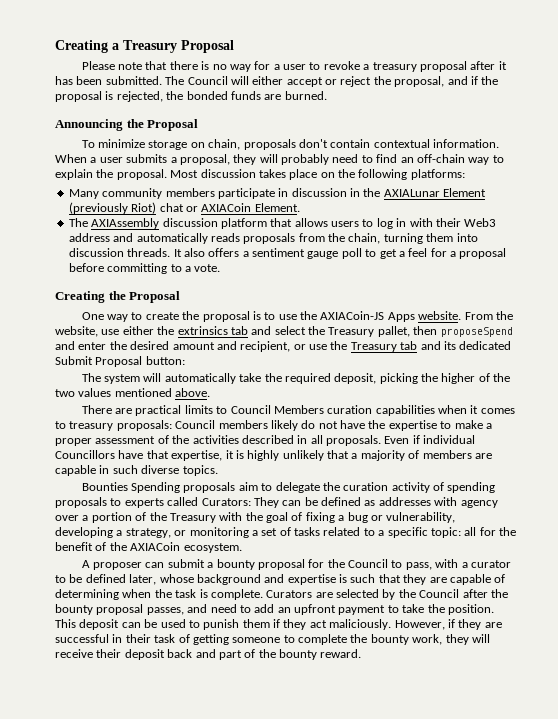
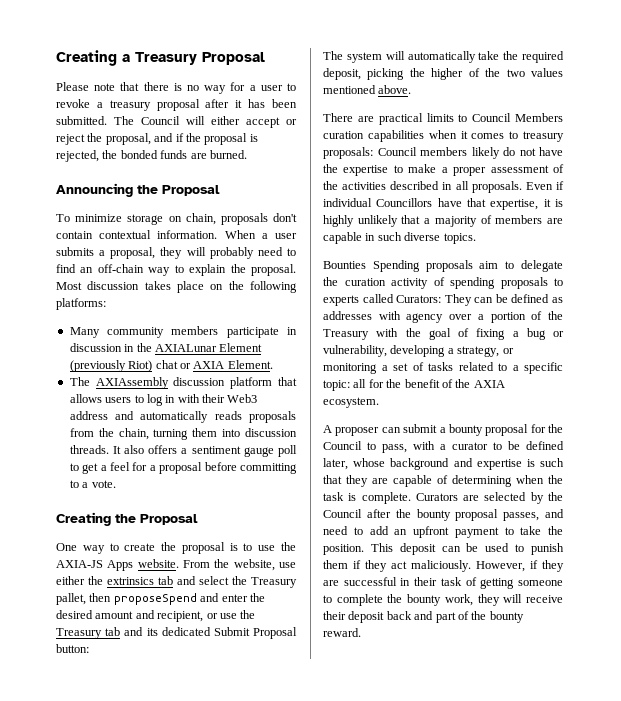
- Many community members participate in discussion in the AXIALunar Element (previously Riot) chat or AXIACoin Element.
+ Many community members participate in discussion in the AXIALunar Element (previously Riot) chat or AXIA Element.
- One way to create the proposal is to use the AXIACoin-JS Apps website.
+ One way to create the proposal is to use the AXIA-JS Apps website.
- Bounties Spending proposals aim to delegate the curation activity of spending proposals to experts called Curators: They can be defined as addresses with agency over a portion of the Treasury with the goal of fixing a bug or vulnerability, developing a strategy, or monitoring a set of tasks related to a specific topic: all for the benefit of the AXIACoin ecosystem.
+ Bounties Spending proposals aim to delegate the curation activity of spending proposals to experts called Curators: They can be defined as addresses with agency over a portion of the Treasury with the goal of fixing a bug or vulnerability, developing a strategy, or monitoring a set of tasks related to a specific topic: all for the benefit of the AXIA ecosystem.

